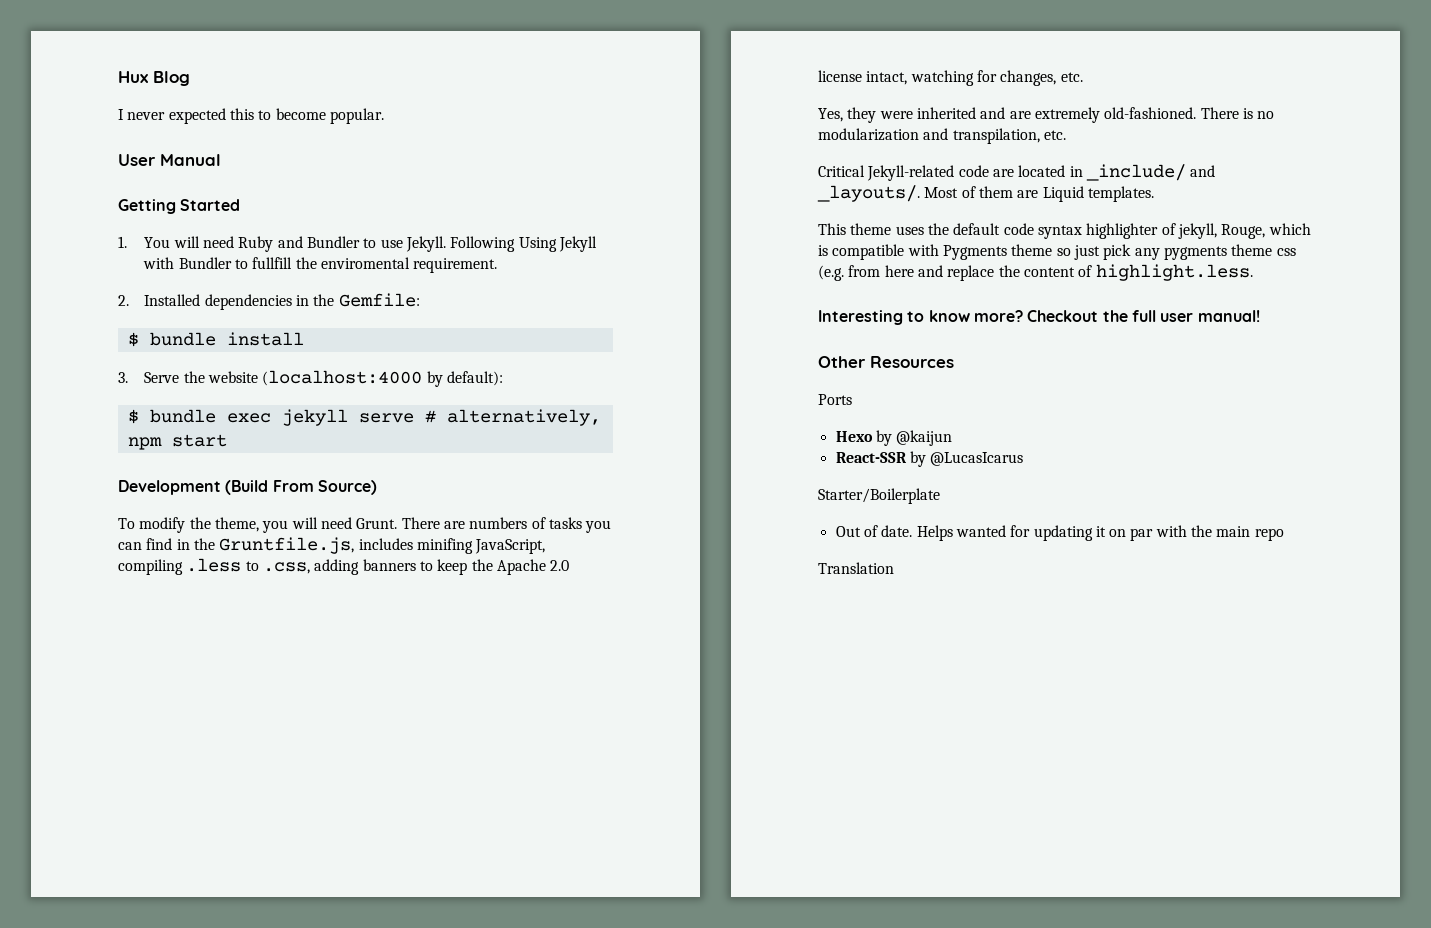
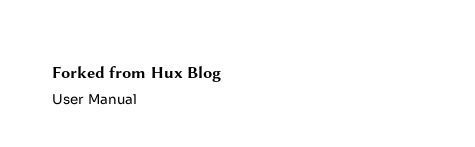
- Hux Blog
+ Forked from Hux Blog
- I never expected this to become popular.
  User Manual
- Getting Started
- 1. You will need Ruby and Bundler to use Jekyll. Following Using Jekyll with Bundler to fullfill the enviromental requirement.
- 2. Installed dependencies in the Gemfile:
- $ bundle install
- 3. Serve the website (localhost:4000 by default):
- $ bundle exec jekyll serve # alternatively, npm start
- Development (Build From Source)
- To modify the theme, you will need Grunt. There are numbers of tasks you can find in the Gruntfile.js, includes minifing JavaScript, compiling .less to .css, adding banners to keep the Apache 2.0 license intact, watching for changes, etc.
- Yes, they were inherited and are extremely old-fashioned. There is no modularization and transpilation, etc.
- Critical Jekyll-related code are located in _include/ and _layouts/. Most of them are Liquid templates.
- This theme uses the default code syntax highlighter of jekyll, Rouge, which is compatible with Pygments theme so just pick any pygments theme css (e.g. from here and replace the content of highlight.less.
- Interesting to know more? Checkout the full user manual!
- Other Resources
- Ports
- Hexo by @kaijun
- React-SSR by @LucasIcarus
- Starter/Boilerplate
- Out of date. Helps wanted for updating it on par with the main repo
- Translation

